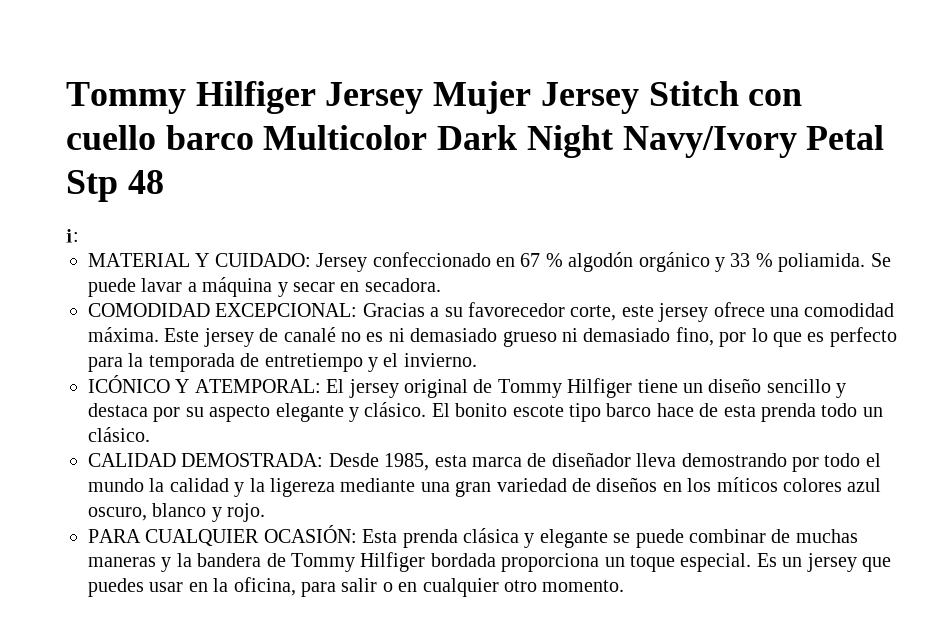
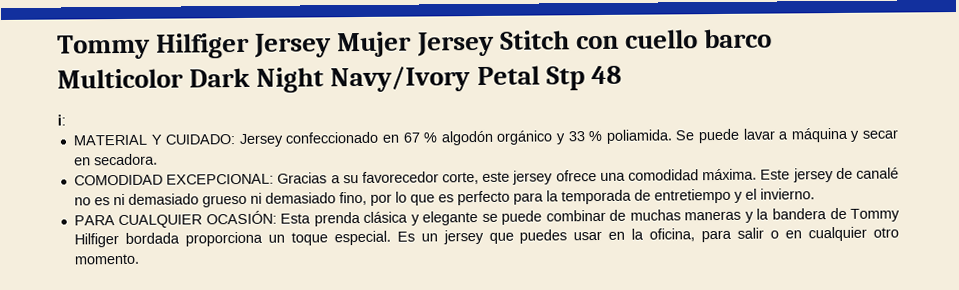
- ICÓNICO Y ATEMPORAL: El jersey original de Tommy Hilfiger tiene un diseño sencillo y destaca por su aspecto elegante y clásico. El bonito escote tipo barco hace de esta prenda todo un clásico.
- CALIDAD DEMOSTRADA: Desde 1985, esta marca de diseñador lleva demostrando por todo el mundo la calidad y la ligereza mediante una gran variedad de diseños en los míticos colores azul oscuro, blanco y rojo.

